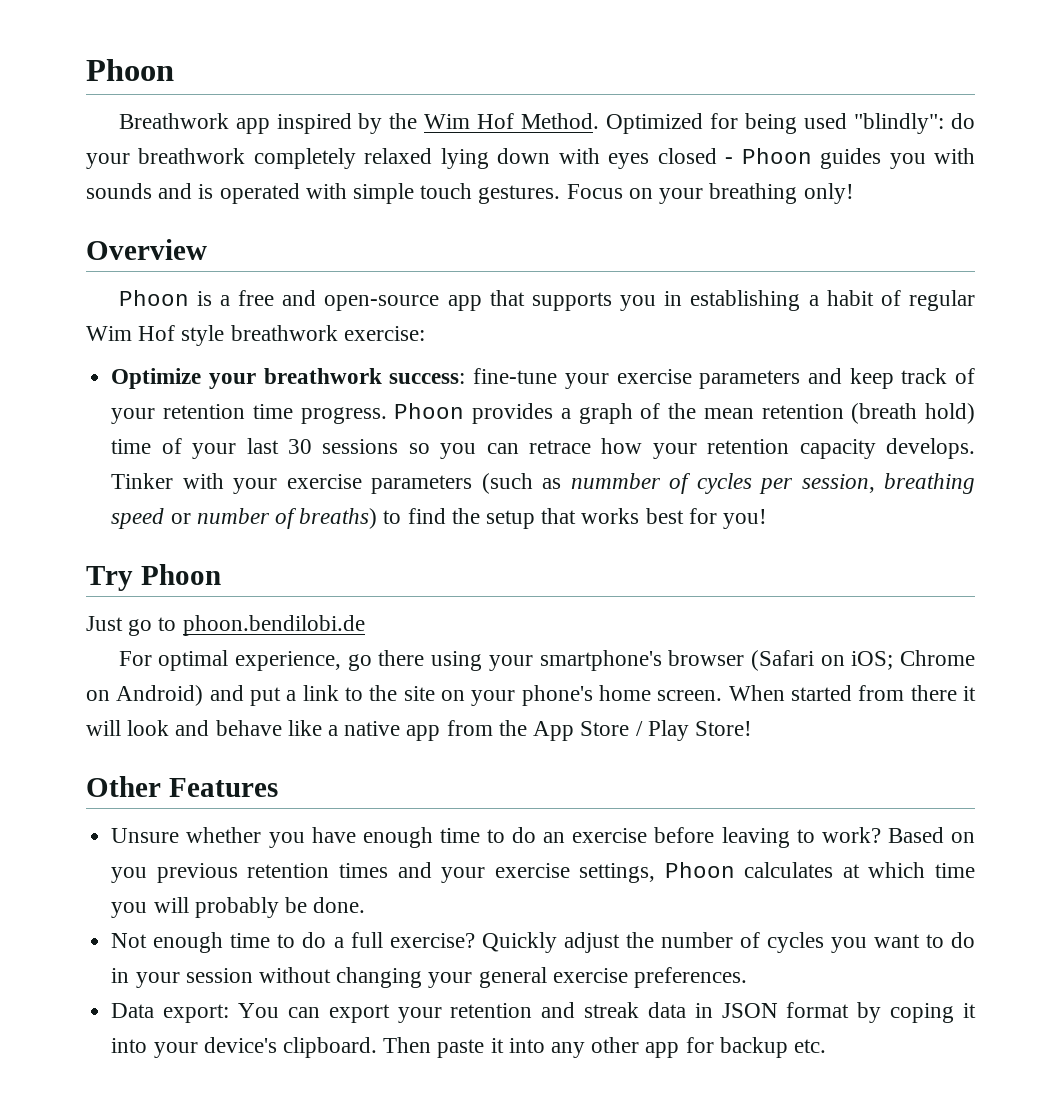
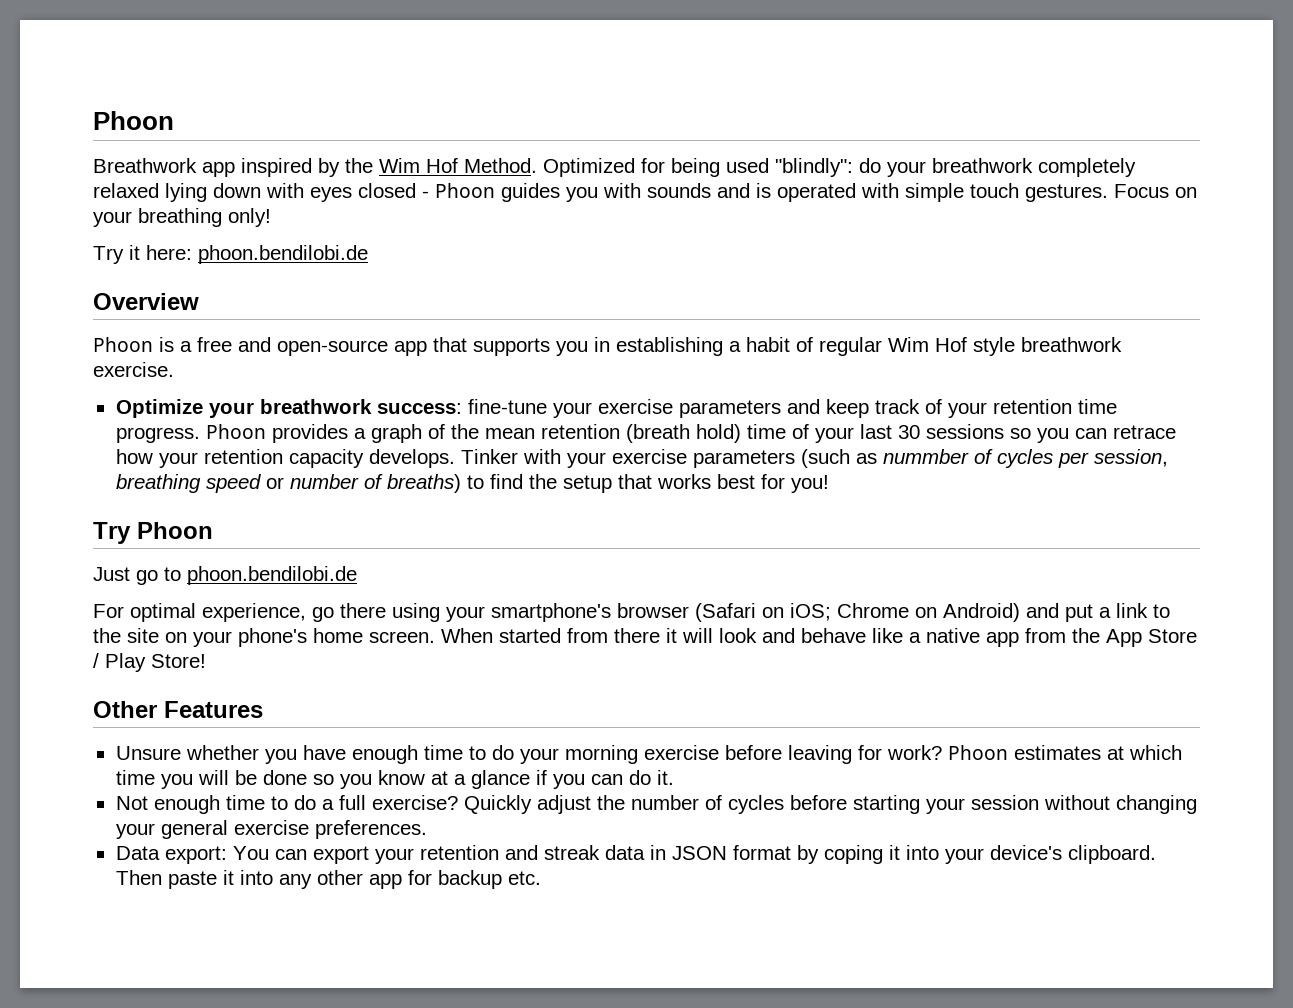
+ Try it here: phoon.bendilobi.de
- Phoon is a free and open-source app that supports you in establishing a habit of regular Wim Hof style breathwork exercise:
+ Phoon is a free and open-source app that supports you in establishing a habit of regular Wim Hof style breathwork exercise.
- Unsure whether you have enough time to do an exercise before leaving to work? Based on you previous retention times and your exercise settings, Phoon calculates at which time you will probably be done.
+ Unsure whether you have enough time to do your morning exercise before leaving for work? Phoon estimates at which time you will be done so you know at a glance if you can do it.
- Quickly adjust the number of cycles you want to do in your session without changing your general exercise preferences.
+ Quickly adjust the number of cycles before starting your session without changing your general exercise preferences.

